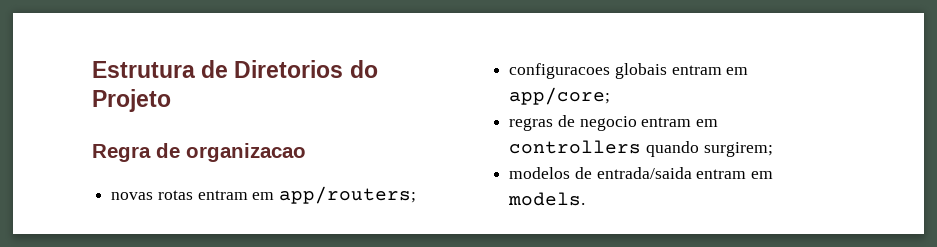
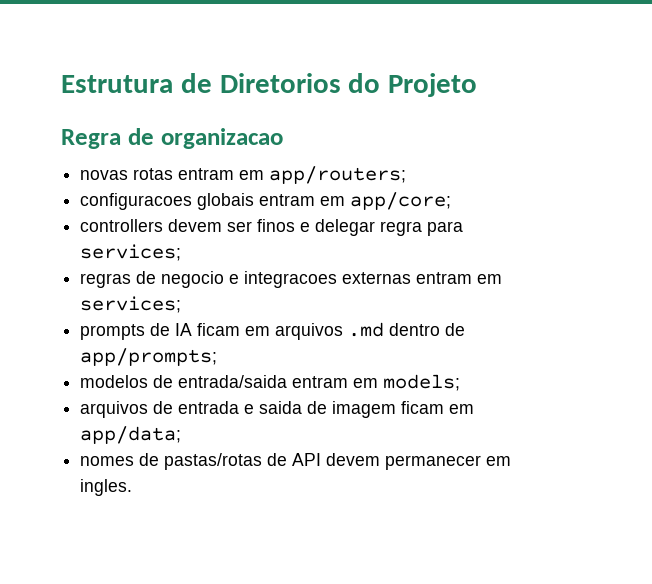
- regras de negocio entram em controllers quando surgirem;
+ controllers devem ser finos e delegar regra para services;
+ regras de negocio e integracoes externas entram em services;
+ prompts de IA ficam em arquivos .md dentro de app/prompts;
- modelos de entrada/saida entram em models.
+ modelos de entrada/saida entram em models;
+ arquivos de entrada e saida de imagem ficam em app/data;
+ nomes de pastas/rotas de API devem permanecer em ingles.

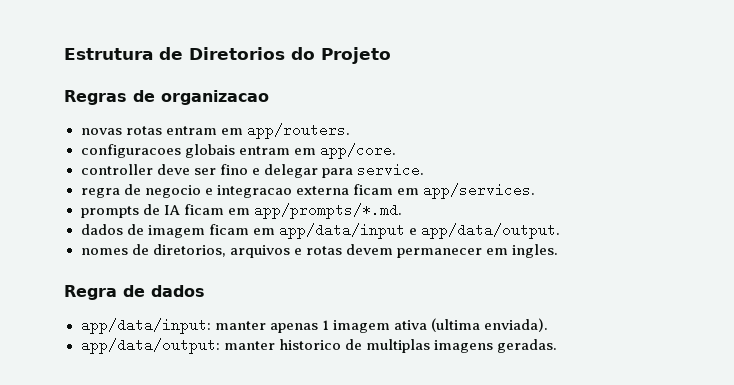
- Regra de organizacao
+ Regras de organizacao
- novas rotas entram em app/routers;
+ novas rotas entram em app/routers.
- configuracoes globais entram em app/core;
- controllers devem ser finos e delegar regra para services;
- regras de negocio e integracoes externas entram em services;
+ configuracoes globais entram em app/core.
+ controller deve ser fino e delegar para service.
+ regra de negocio e integracao externa ficam em app/services.
- prompts de IA ficam em arquivos .md dentro de app/prompts;
- modelos de entrada/saida entram em models;
- arquivos de entrada e saida de imagem ficam em app/data;
+ prompts de IA ficam em app/prompts/*.md.
+ dados de imagem ficam em app/data/input e app/data/output.
- nomes de pastas/rotas de API devem permanecer em ingles.
+ nomes de diretorios, arquivos e rotas devem permanecer em ingles.
+ Regra de dados
+ app/data/input: manter apenas 1 imagem ativa (ultima enviada).
+ app/data/output: manter historico de multiplas imagens geradas.

